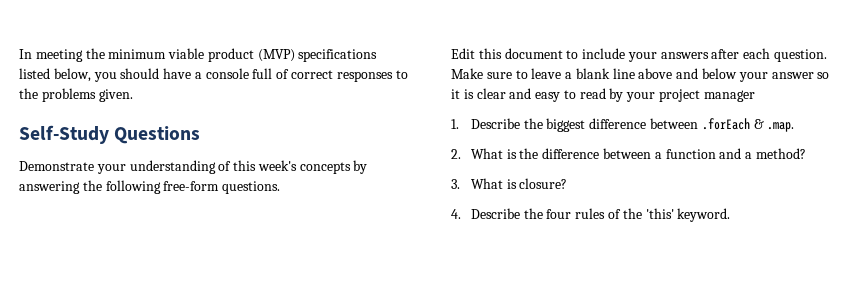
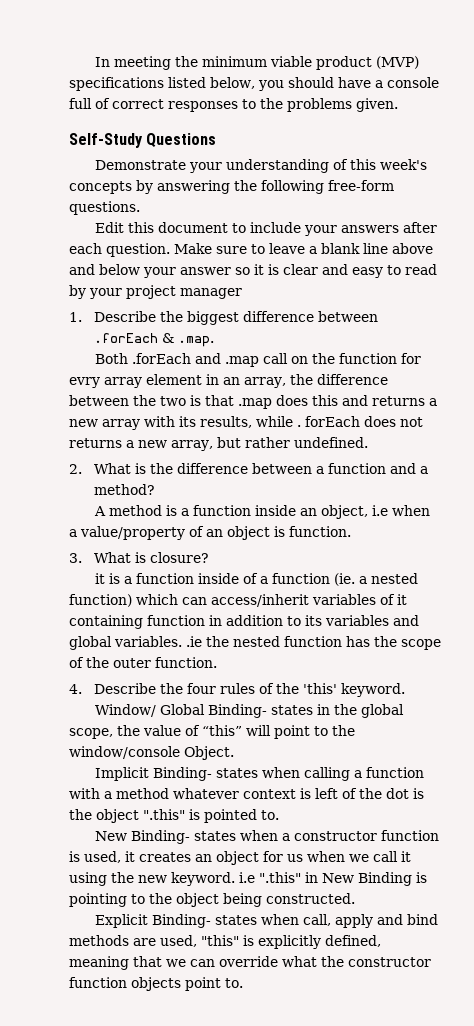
+ Both .forEach and .map call on the function for evry array element in an array, the difference between the two is that .map does this and returns a new array with its results, while . forEach does not returns a new array, but rather undefined.
+ A method is a function inside an object, i.e when a value/property of an object is function.
  3. What is closure?
+ it is a function inside of a function (ie. a nested function) which can access/inherit variables of it containing function in addition to its variables and global variables. .ie the nested function has the scope of the outer function.
+ Window/ Global Binding- states in the global scope, the value of “this” will point to the window/console Object.
+ Implicit Binding- states when calling a function with a method whatever context is left of the dot is the object ".this" is pointed to.
+ New Binding- states when a constructor function is used, it creates an object for us when we call it using the new keyword. i.e ".this" in New Binding is pointing to the object being constructed.
+ Explicit Binding- states when call, apply and bind methods are used, "this" is explicitly defined, meaning that we can override what the constructor function objects point to.

